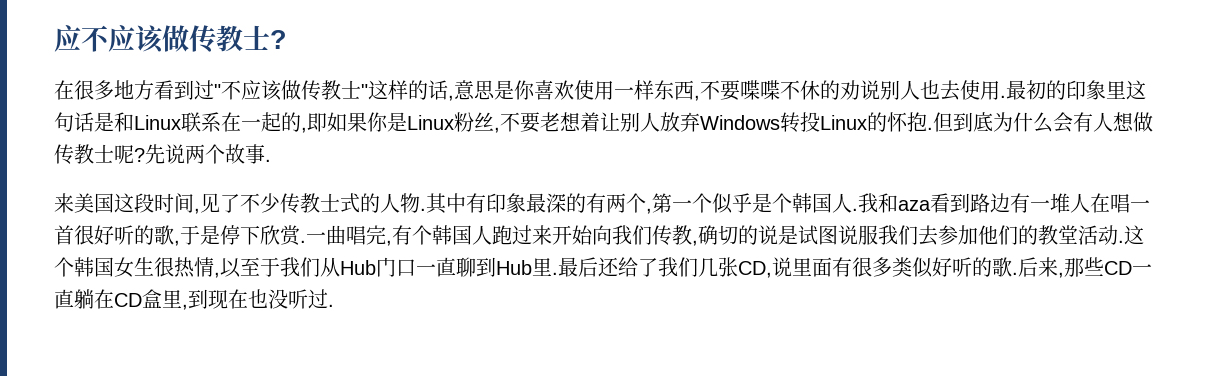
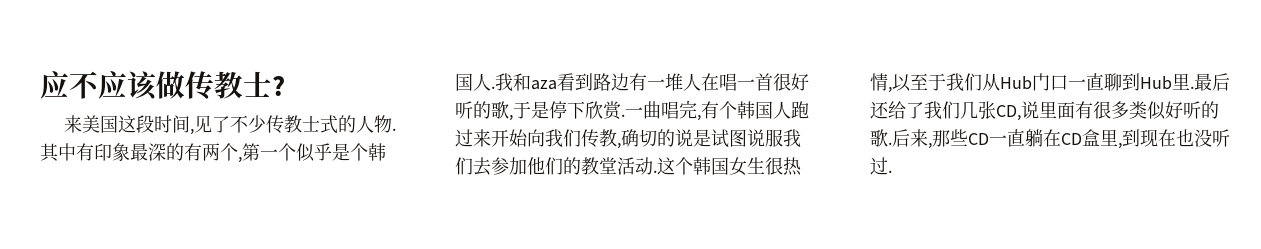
- 在很多地方看到过"不应该做传教士"这样的话,意思是你喜欢使用一样东西,不要喋喋不休的劝说别人也去使用.最初的印象里这句话是和Linux联系在一起的,即如果你是Linux粉丝,不要老想着让别人放弃Windows转投Linux的怀抱.但到底为什么会有人想做传教士呢?先说两个故事.

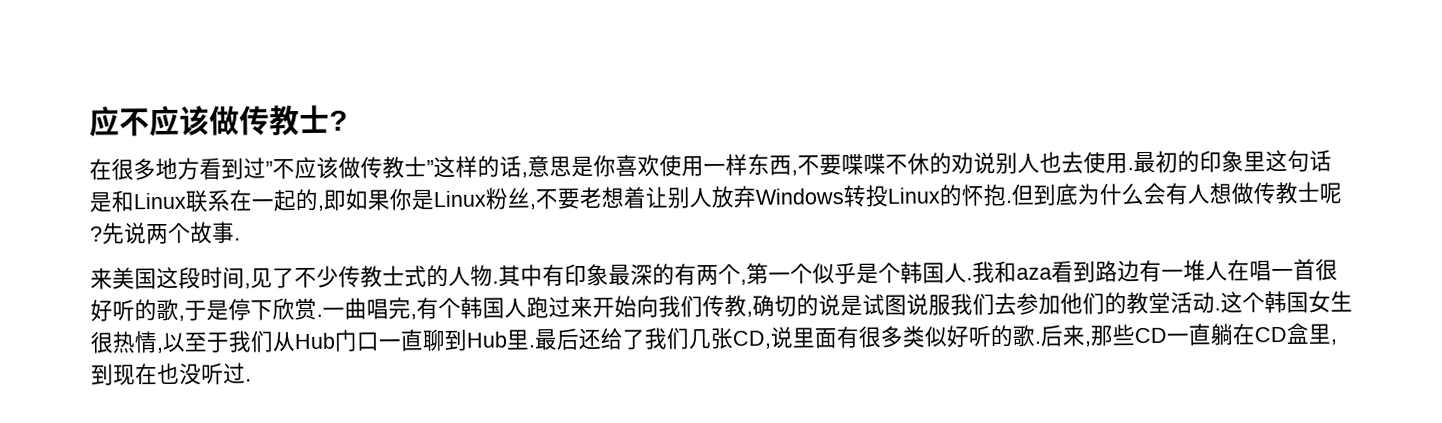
+ 在很多地方看到过”不应该做传教士”这样的话,意思是你喜欢使用一样东西,不要喋喋不休的劝说别人也去使用.最初的印象里这句话是和Linux联系在一起的,即如果你是Linux粉丝,不要老想着让别人放弃Windows转投Linux的怀抱.但到底为什么会有人想做传教士呢?先说两个故事.

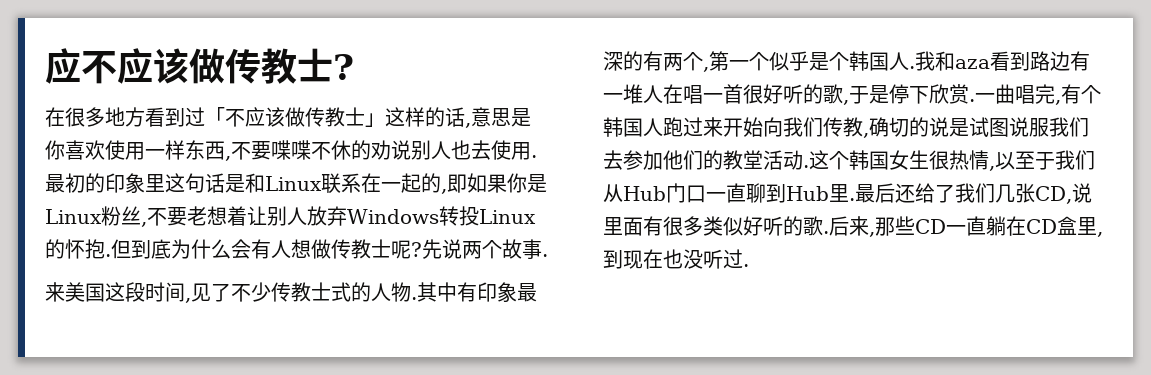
- 在很多地方看到过”不应该做传教士”这样的话,意思是你喜欢使用一样东西,不要喋喋不休的劝说别人也去使用.
+ 在很多地方看到过「不应该做传教士」这样的话,意思是你喜欢使用一样东西,不要喋喋不休的劝说别人也去使用.

